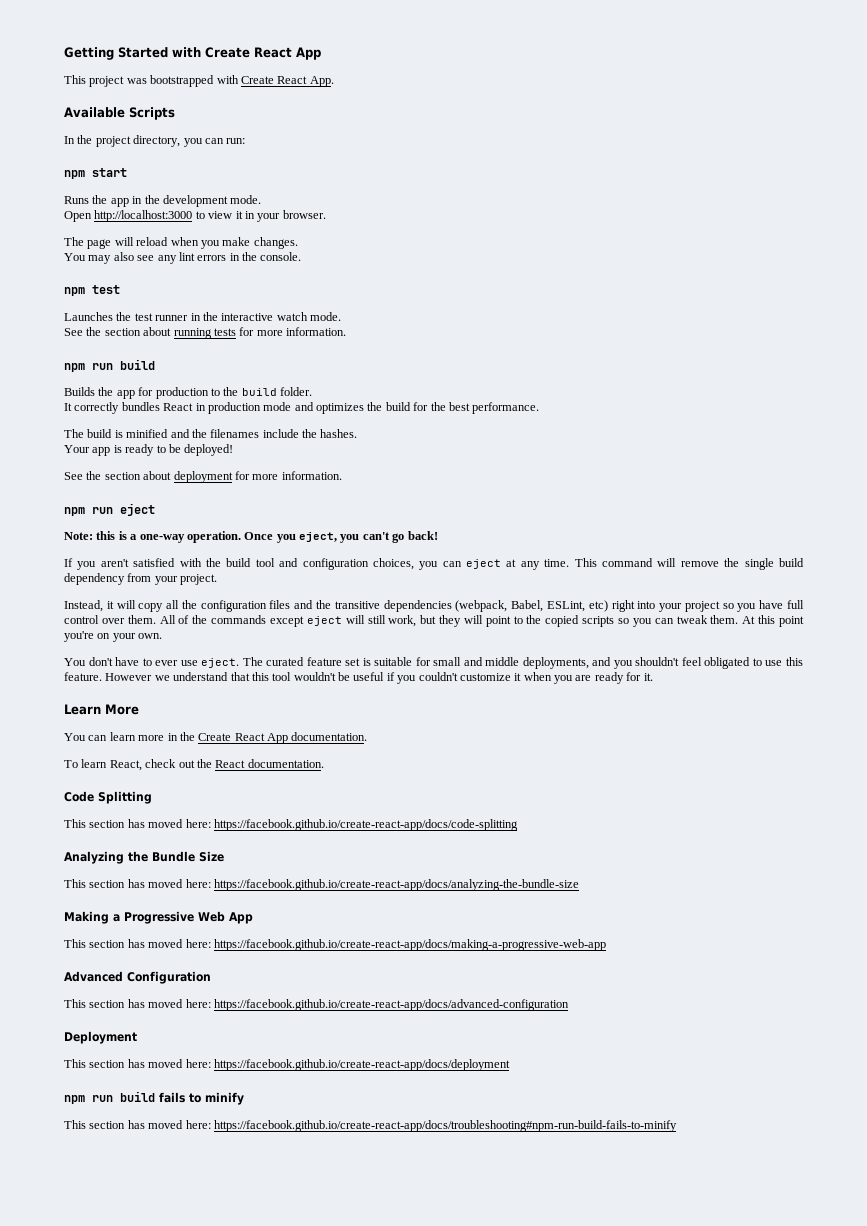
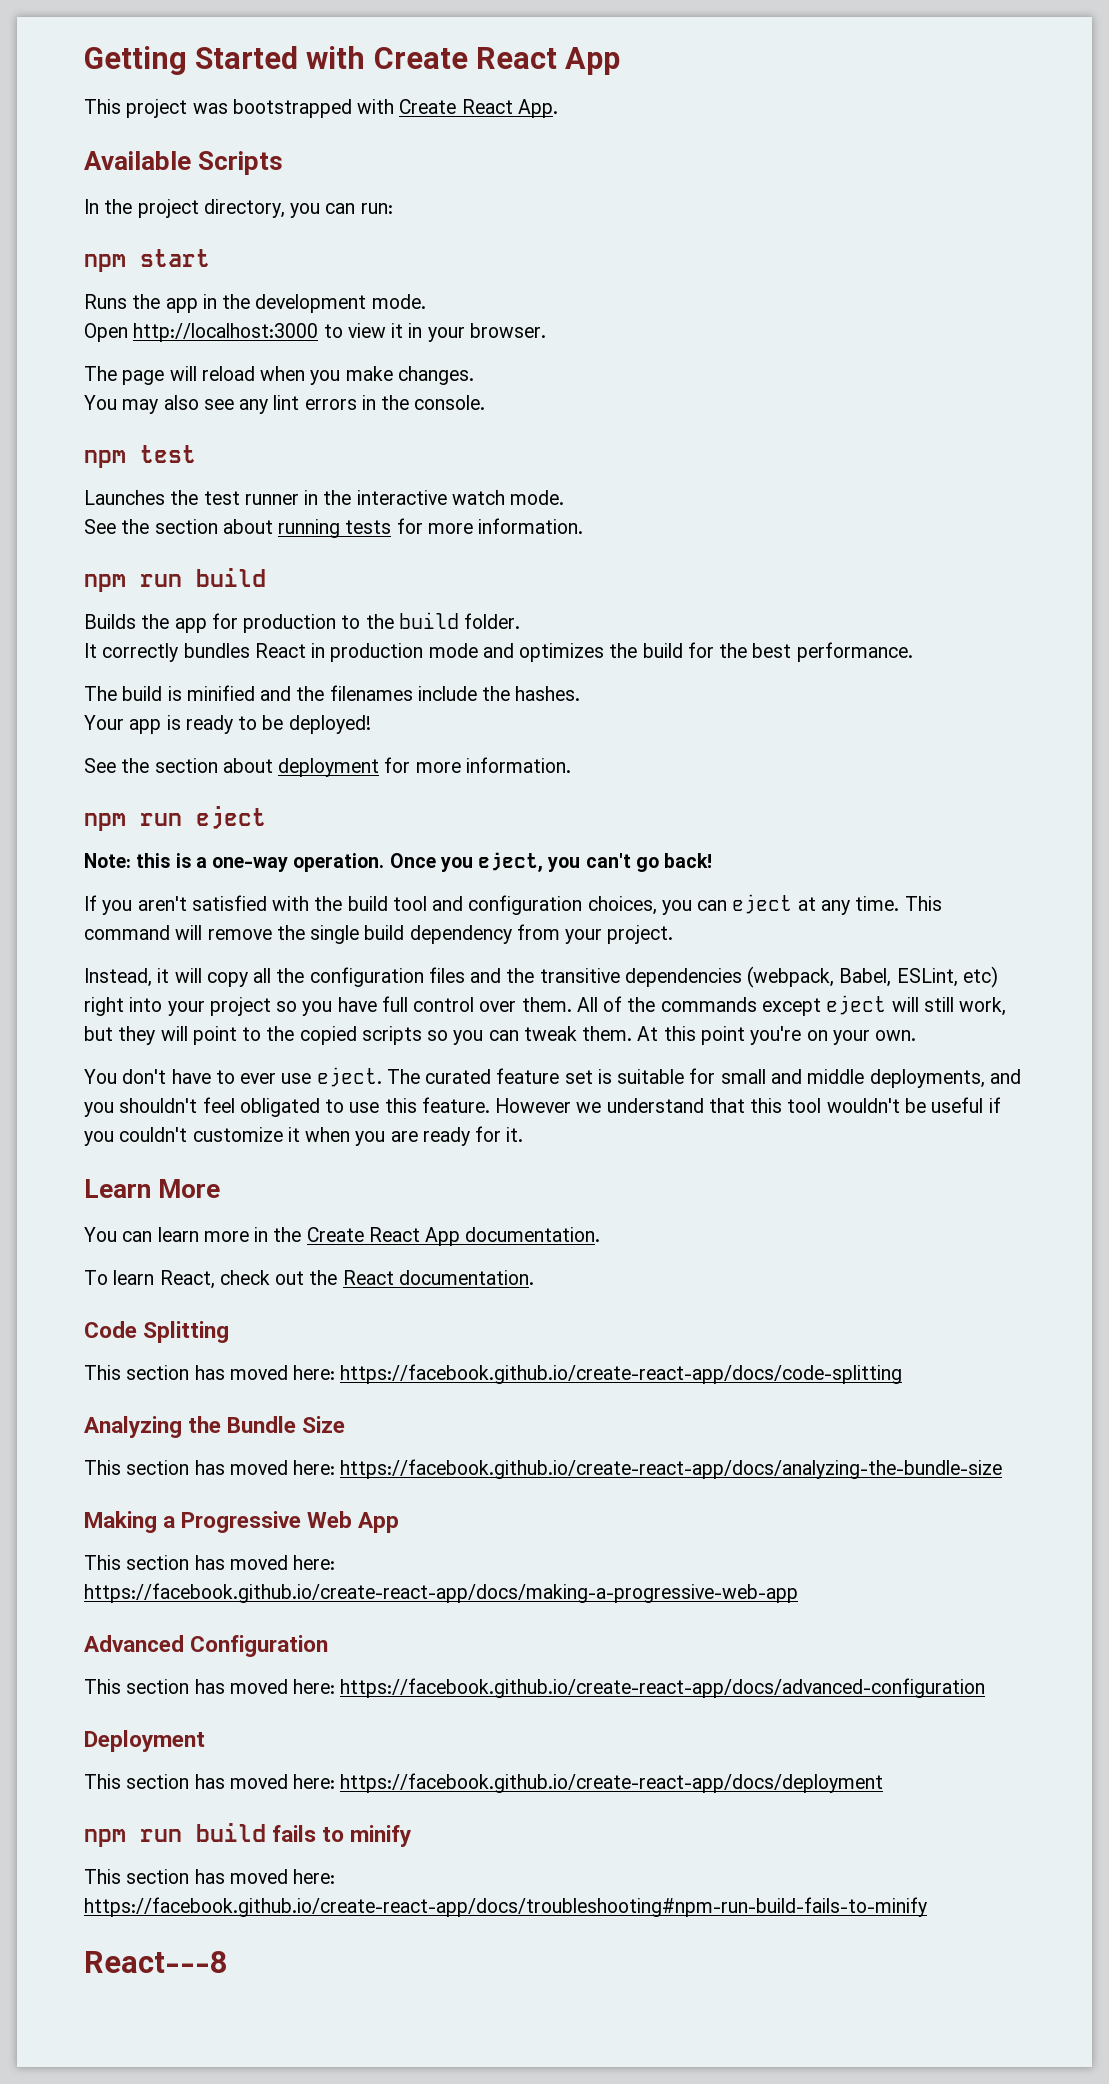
+ React---8

